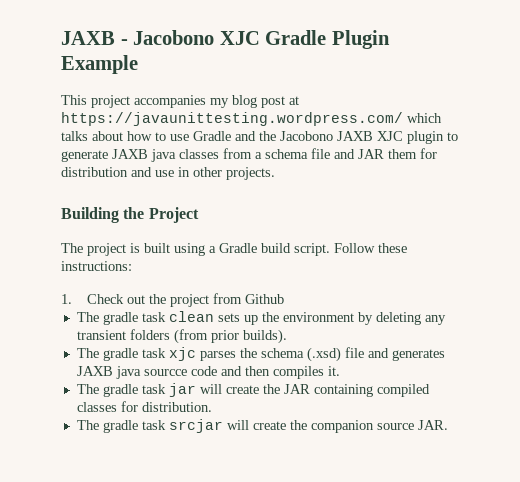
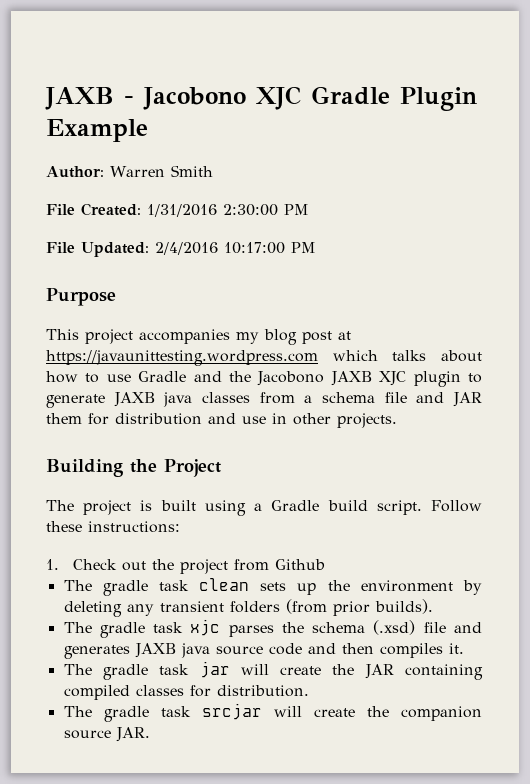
+ Author: Warren Smith
+ File Created: 1/31/2016 2:30:00 PM
+ File Updated: 2/4/2016 10:17:00 PM
+ Purpose
- This project accompanies my blog post at https://javaunittesting.wordpress.com/ which talks about how to use Gradle and the Jacobono JAXB XJC plugin to generate JAXB java classes from a schema file and JAR them for distribution and use in other projects.
+ This project accompanies my blog post at https://javaunittesting.wordpress.com which talks about how to use Gradle and the Jacobono JAXB XJC plugin to generate JAXB java classes from a schema file and JAR them for distribution and use in other projects.
- The gradle task xjc parses the schema (.xsd) file and generates JAXB java sourcce code and then compiles it.
+ The gradle task xjc parses the schema (.xsd) file and generates JAXB java source code and then compiles it.

